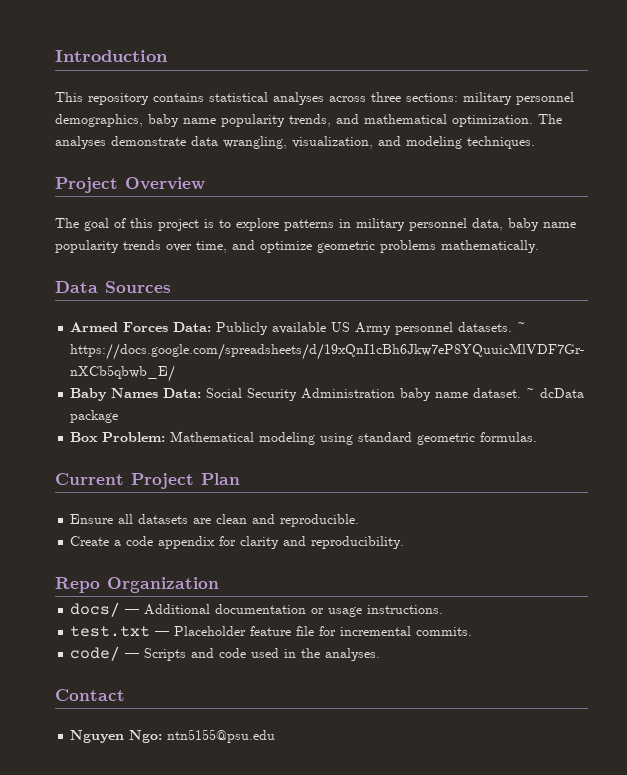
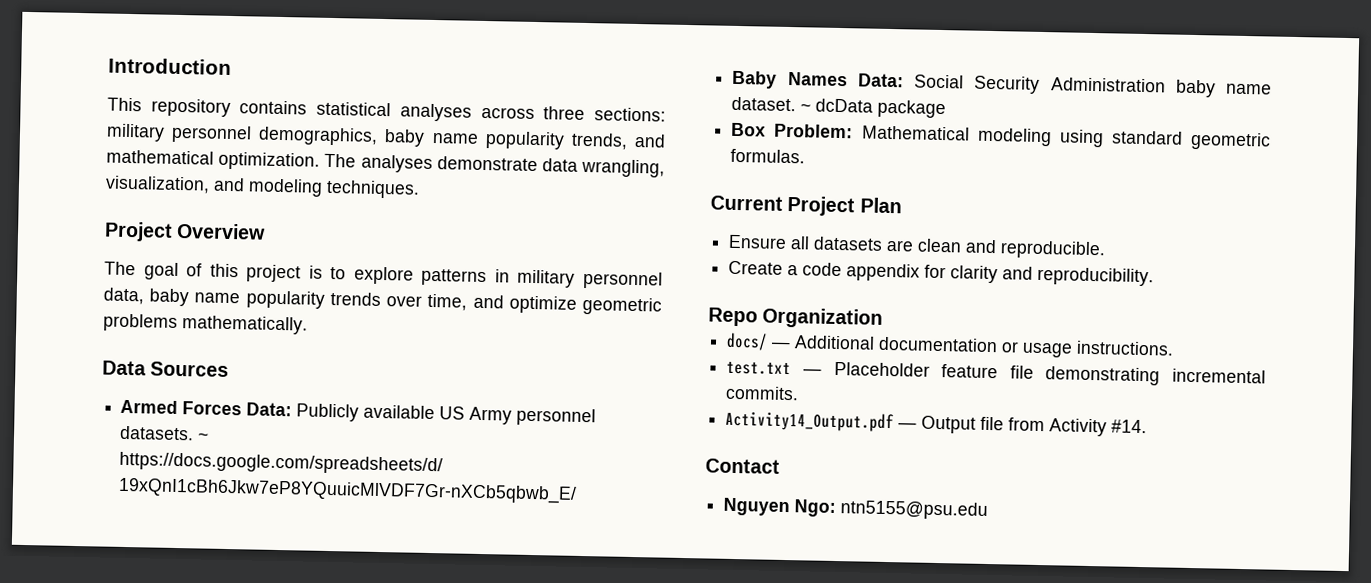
- test.txt — Placeholder feature file for incremental commits.
+ test.txt — Placeholder feature file demonstrating incremental commits.
- code/ — Scripts and code used in the analyses.
+ Activity14_Output.pdf — Output file from Activity #14.

